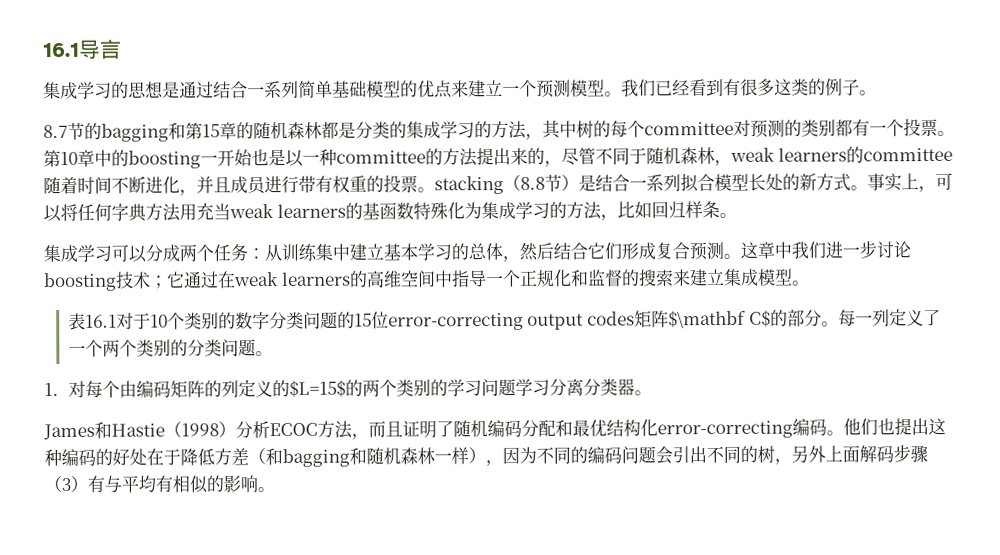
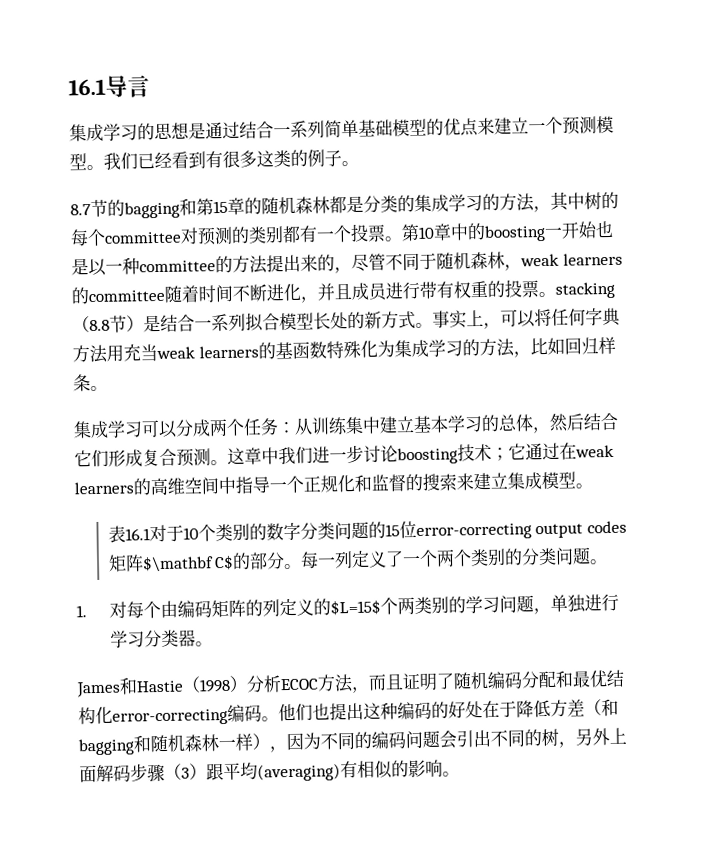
- 1.对每个由编码矩阵的列定义的$L=15$的两个类别的学习问题学习分离分类器。
+ 1.对每个由编码矩阵的列定义的$L=15$个两类别的学习问题，单独进行学习分类器。
- 他们也提出这种编码的好处在于降低方差（和bagging和随机森林一样），因为不同的编码问题会引出不同的树，另外上面解码步骤（3）有与平均有相似的影响。
+ 他们也提出这种编码的好处在于降低方差（和bagging和随机森林一样），因为不同的编码问题会引出不同的树，另外上面解码步骤（3）跟平均(averaging)有相似的影响。

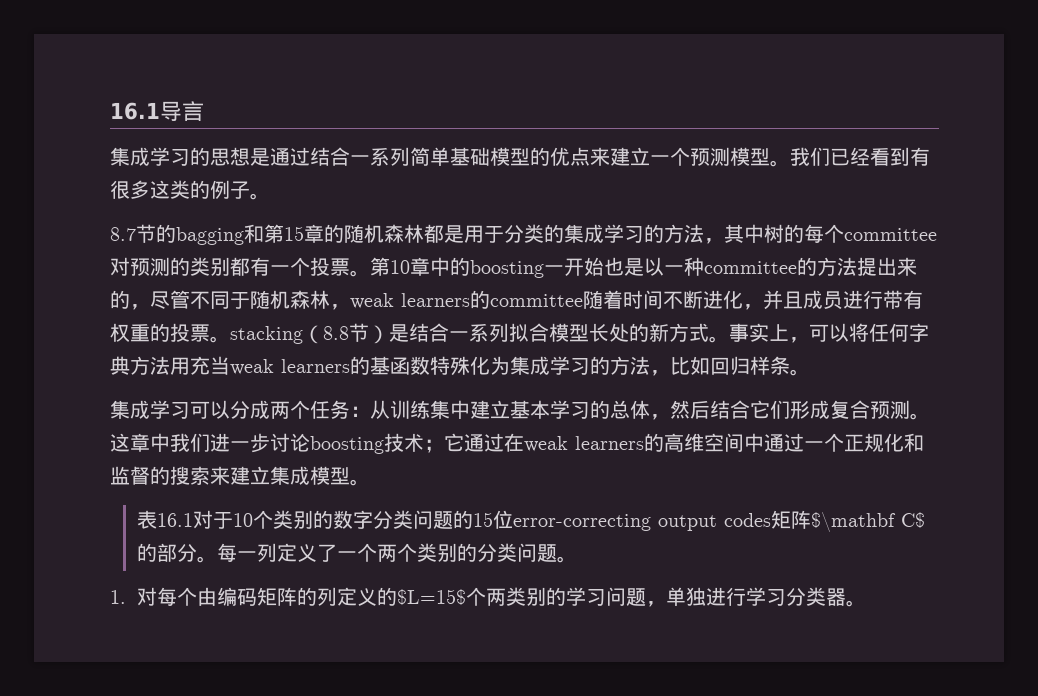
- 8.7节的bagging和第15章的随机森林都是分类的集成学习的方法，其中树的每个committee对预测的类别都有一个投票。
+ 8.7节的bagging和第15章的随机森林都是用于分类的集成学习的方法，其中树的每个committee对预测的类别都有一个投票。
- 这章中我们进一步讨论boosting技术；它通过在weak learners的高维空间中指导一个正规化和监督的搜索来建立集成模型。
+ 这章中我们进一步讨论boosting技术；它通过在weak learners的高维空间中通过一个正规化和监督的搜索来建立集成模型。
- James和Hastie（1998）分析ECOC方法，而且证明了随机编码分配和最优结构化error-correcting编码。他们也提出这种编码的好处在于降低方差（和bagging和随机森林一样），因为不同的编码问题会引出不同的树，另外上面解码步骤（3）跟平均(averaging)有相似的影响。

